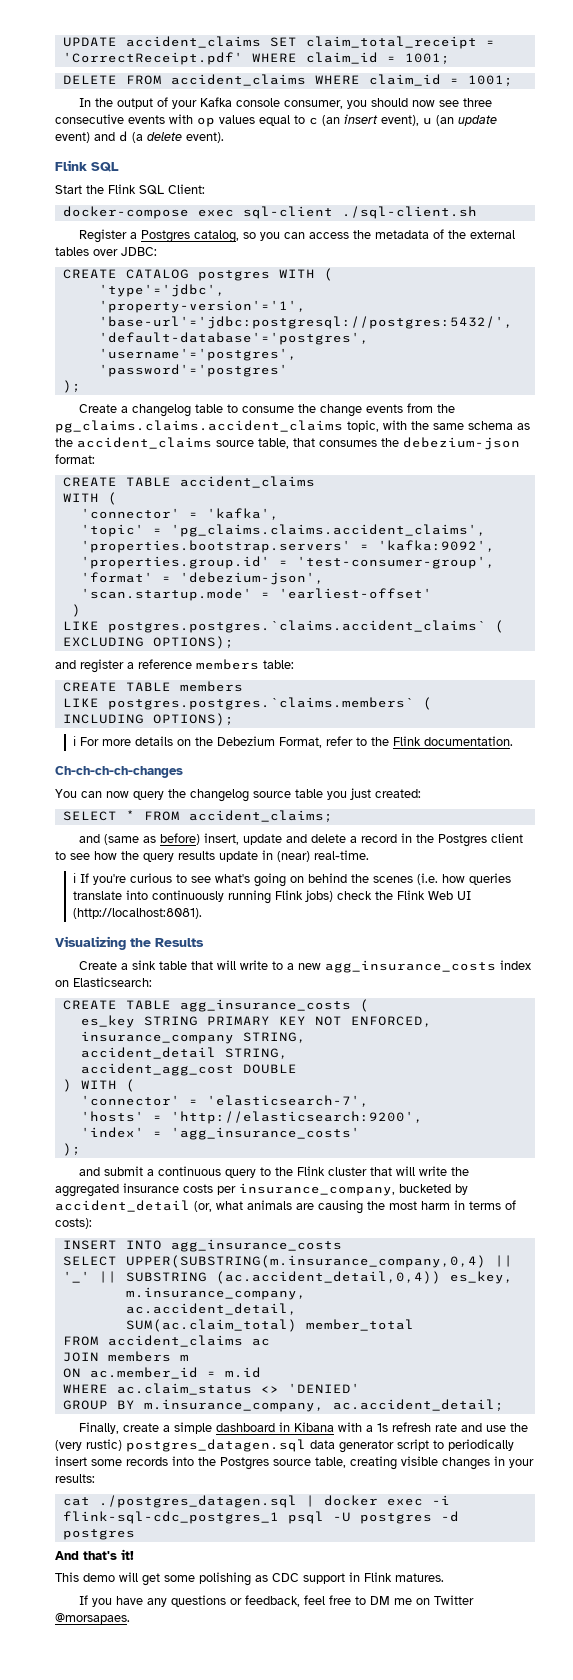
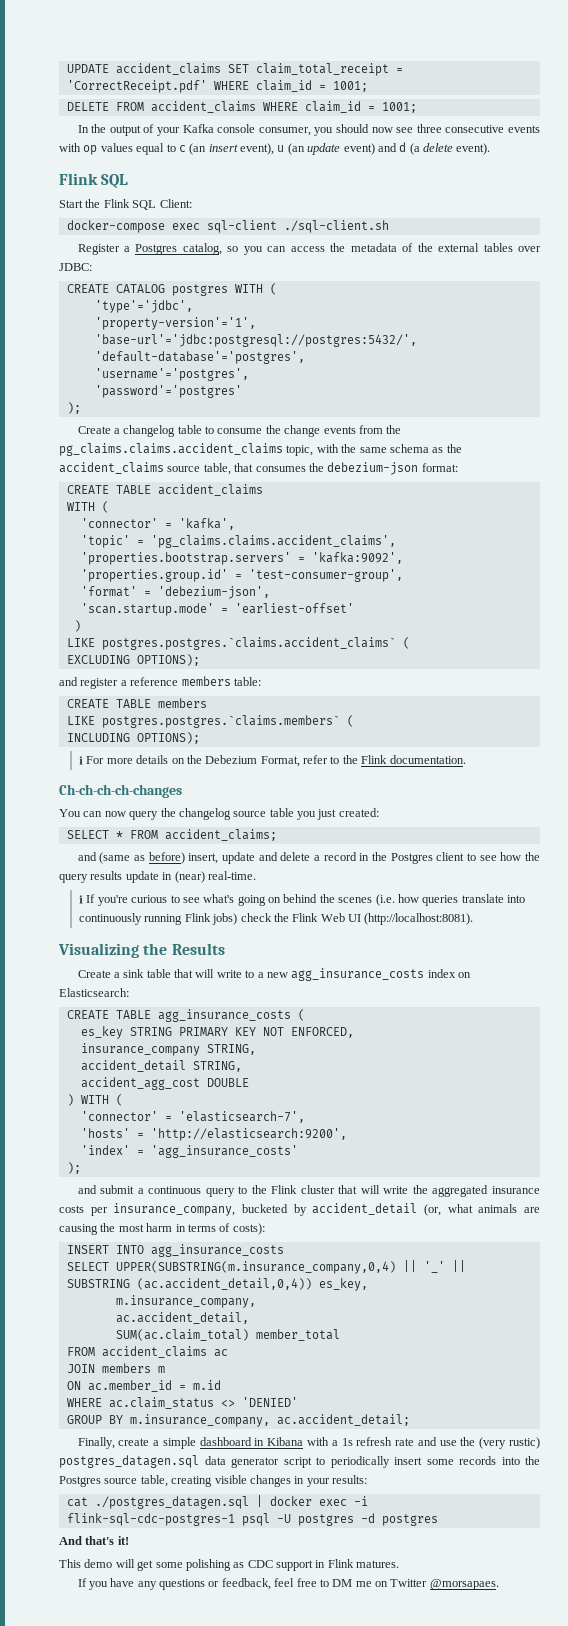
- cat ./postgres_datagen.sql | docker exec -i flink-sql-cdc_postgres_1 psql -U postgres -d postgres
+ cat ./postgres_datagen.sql | docker exec -i flink-sql-cdc-postgres-1 psql -U postgres -d postgres

